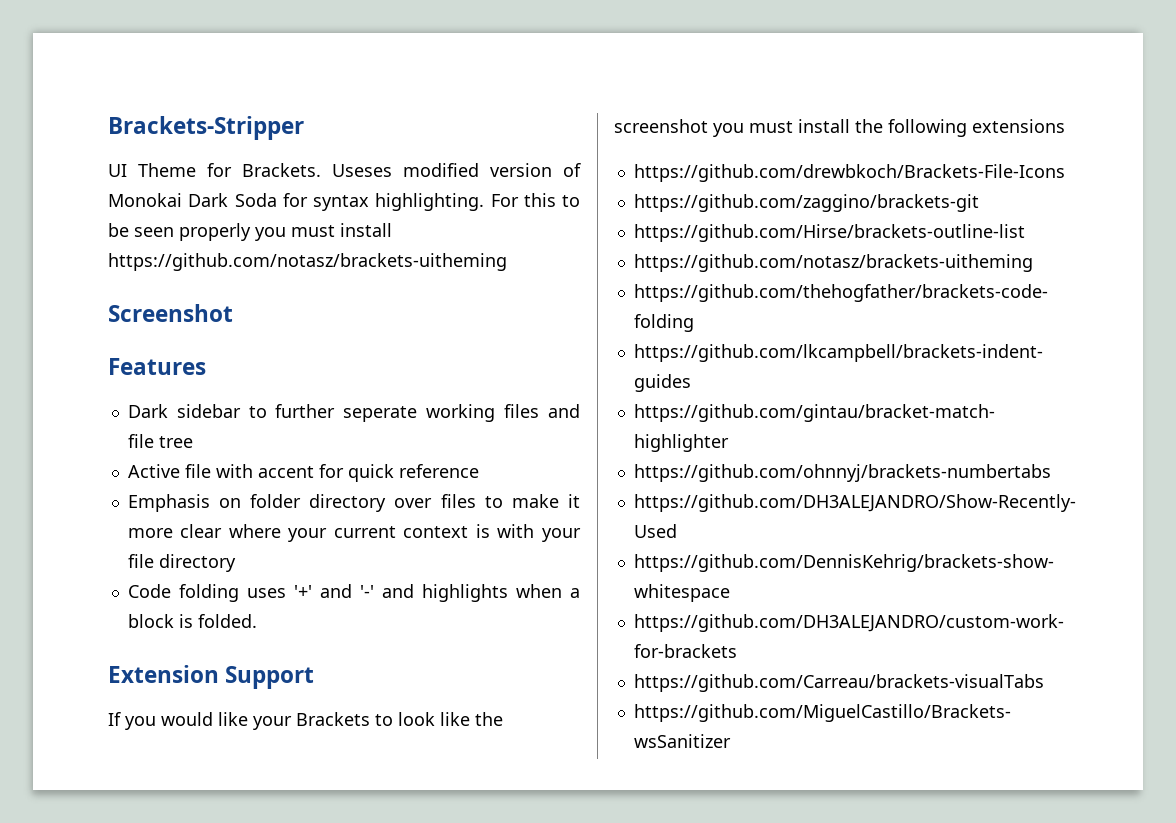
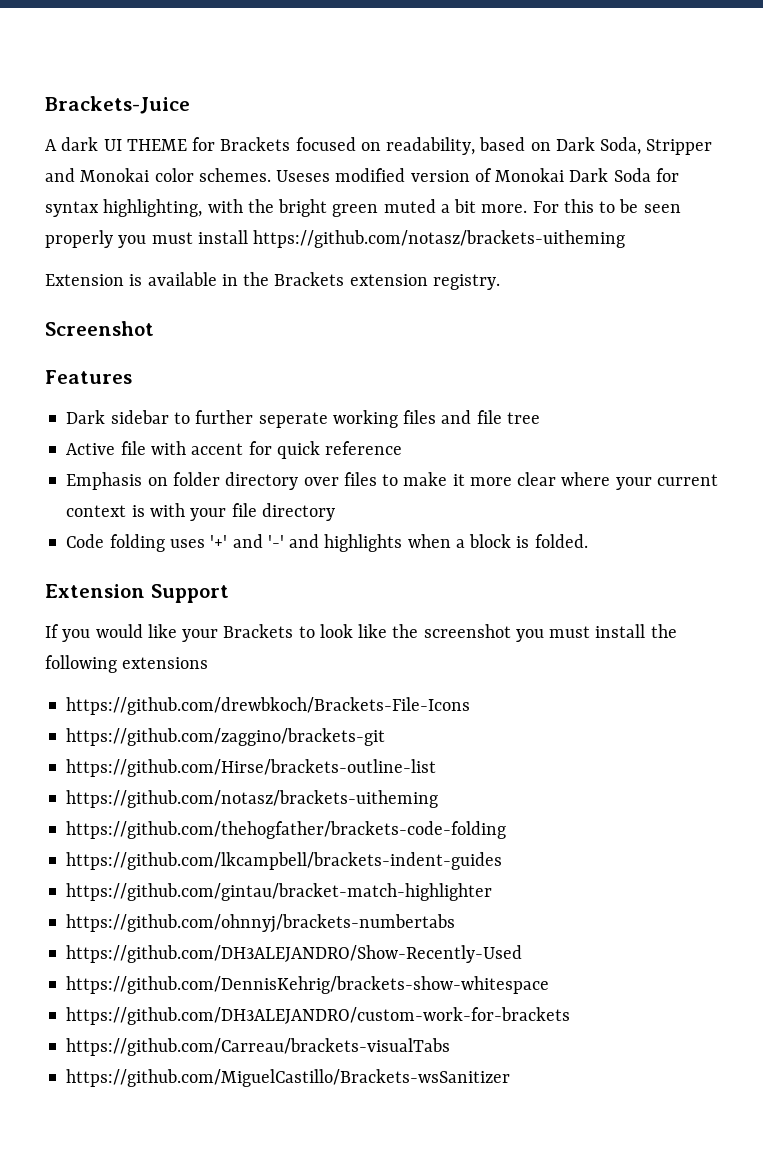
- Brackets-Stripper
- UI Theme for Brackets.
+ Brackets-Juice
+ A dark UI THEME for Brackets focused on readability, based on Dark Soda, Stripper and Monokai color schemes.
- Useses modified version of Monokai Dark Soda for syntax highlighting.
+ Useses modified version of Monokai Dark Soda for syntax highlighting, with the bright green muted a bit more.
+ Extension is available in the Brackets extension registry.

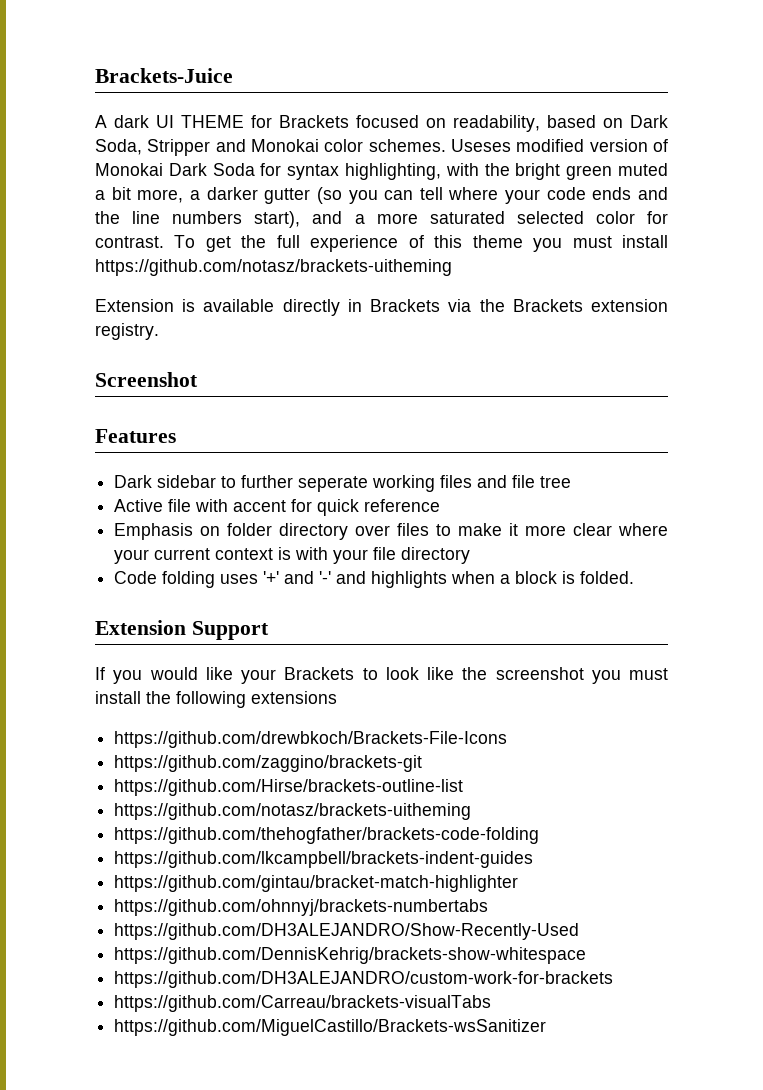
- Useses modified version of Monokai Dark Soda for syntax highlighting, with the bright green muted a bit more. For this to be seen properly you must install https://github.com/notasz/brackets-uitheming
+ Useses modified version of Monokai Dark Soda for syntax highlighting, with the bright green muted a bit more, a darker gutter (so you can tell where your code ends and the line numbers start), and a more saturated selected color for contrast. To get the full experience of this theme you must install https://github.com/notasz/brackets-uitheming
- Extension is available in the Brackets extension registry.
+ Extension is available directly in Brackets via the Brackets extension registry.

